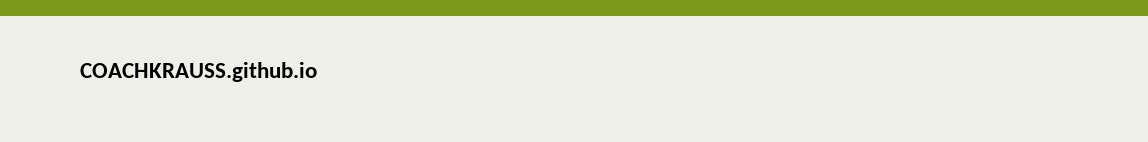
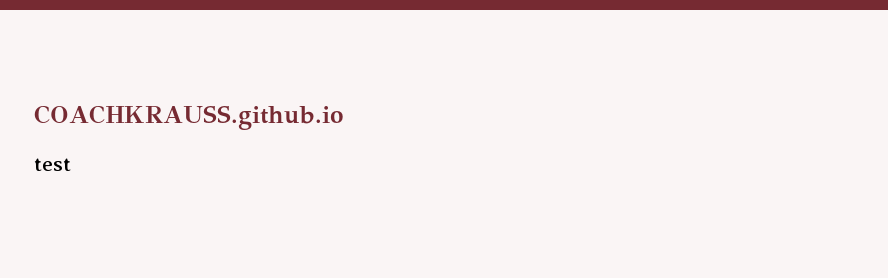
+ test

